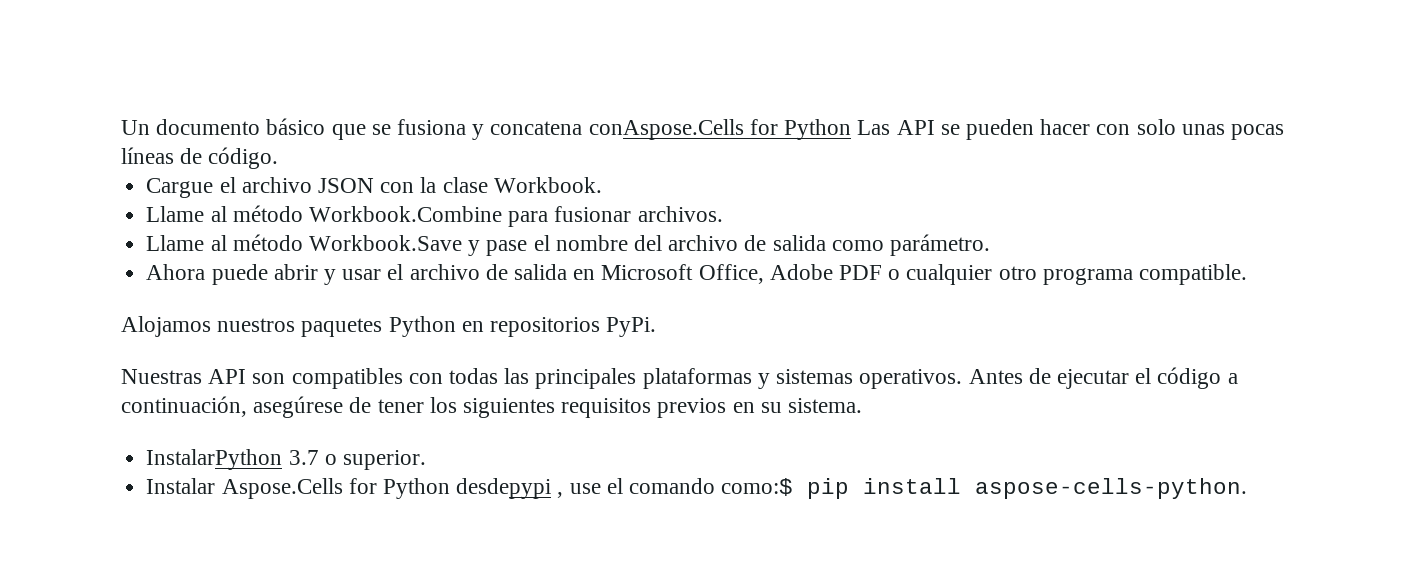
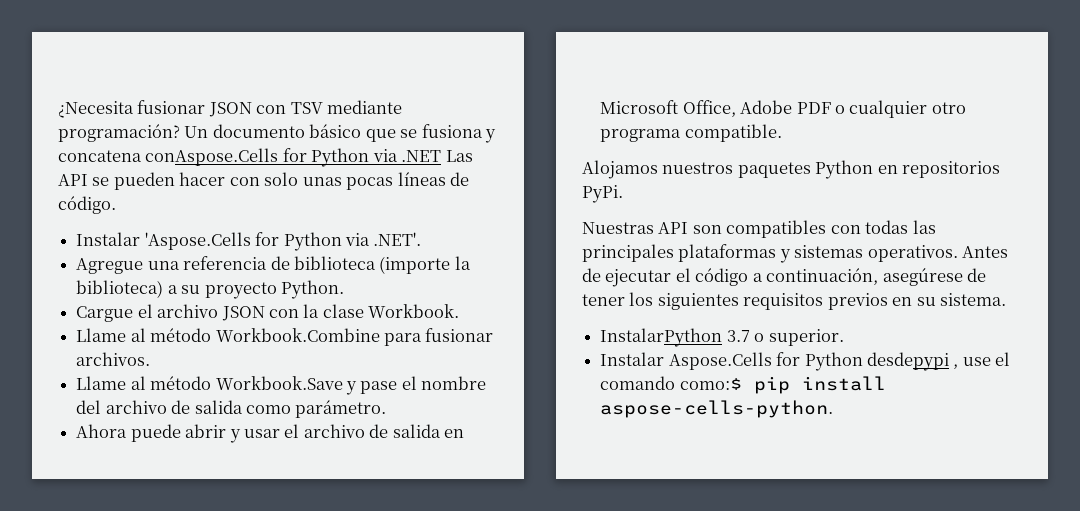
+ ¿Necesita fusionar JSON con TSV mediante programación?
- Un documento básico que se fusiona y concatena conAspose.Cells for Python Las API se pueden hacer con solo unas pocas líneas de código.
+ Un documento básico que se fusiona y concatena conAspose.Cells for Python via .NET Las API se pueden hacer con solo unas pocas líneas de código.
+ Instalar 'Aspose.Cells for Python via .NET'.
+ Agregue una referencia de biblioteca (importe la biblioteca) a su proyecto Python.

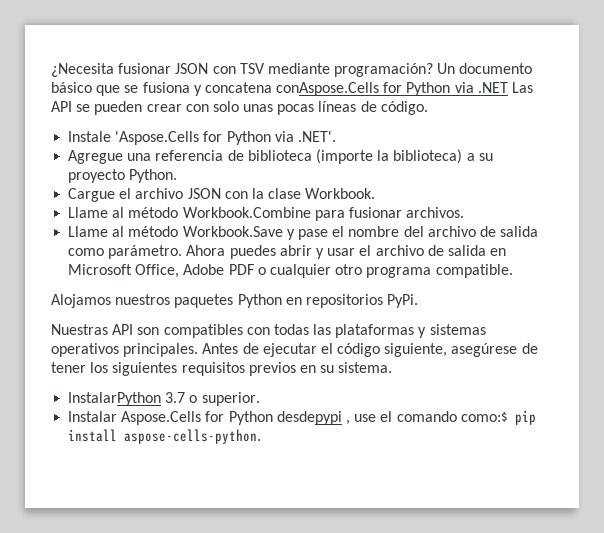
- Un documento básico que se fusiona y concatena conAspose.Cells for Python via .NET Las API se pueden hacer con solo unas pocas líneas de código.
+ Un documento básico que se fusiona y concatena conAspose.Cells for Python via .NET Las API se pueden crear con solo unas pocas líneas de código.
- Instalar 'Aspose.Cells for Python via .NET'.
+ Instale 'Aspose.Cells for Python via .NET'.
- Llame al método Workbook.Save y pase el nombre del archivo de salida como parámetro.
- Ahora puede abrir y usar el archivo de salida en Microsoft Office, Adobe PDF o cualquier otro programa compatible.
+ Llame al método Workbook.Save y pase el nombre del archivo de salida como parámetro. Ahora puedes abrir y usar el archivo de salida en Microsoft Office, Adobe PDF o cualquier otro programa compatible.
- Nuestras API son compatibles con todas las principales plataformas y sistemas operativos.
+ Nuestras API son compatibles con todas las plataformas y sistemas operativos principales.
- Antes de ejecutar el código a continuación, asegúrese de tener los siguientes requisitos previos en su sistema.
+ Antes de ejecutar el código siguiente, asegúrese de tener los siguientes requisitos previos en su sistema.

